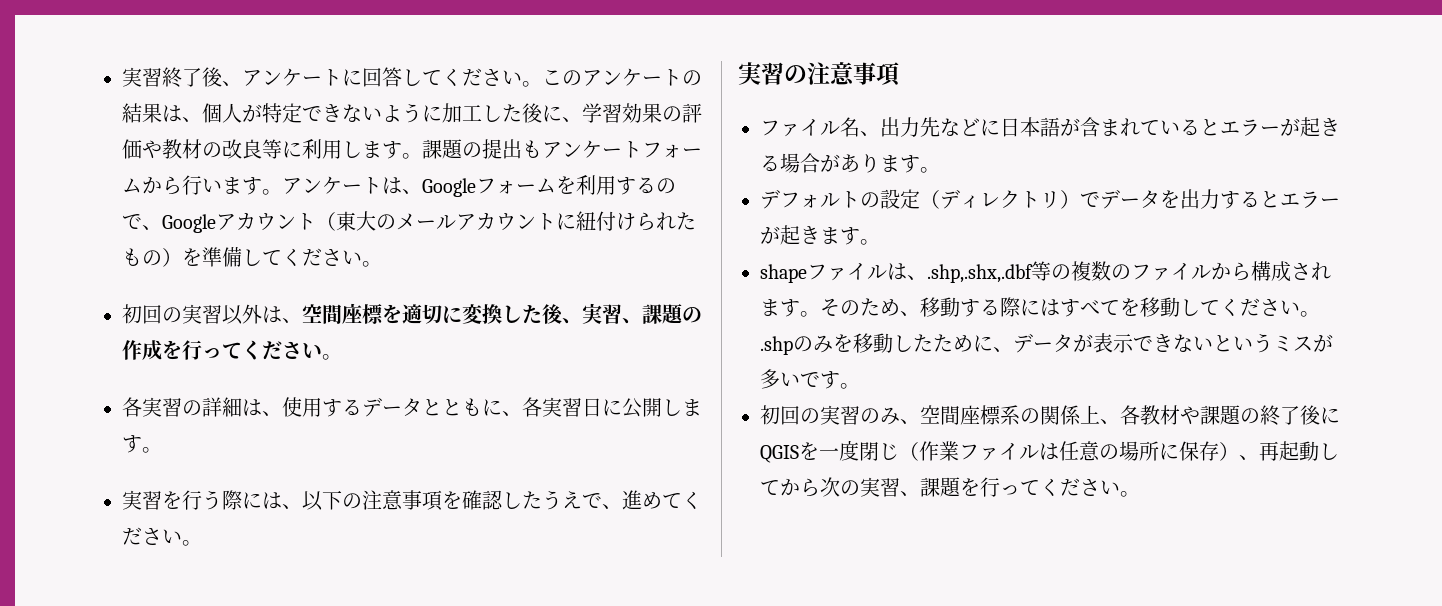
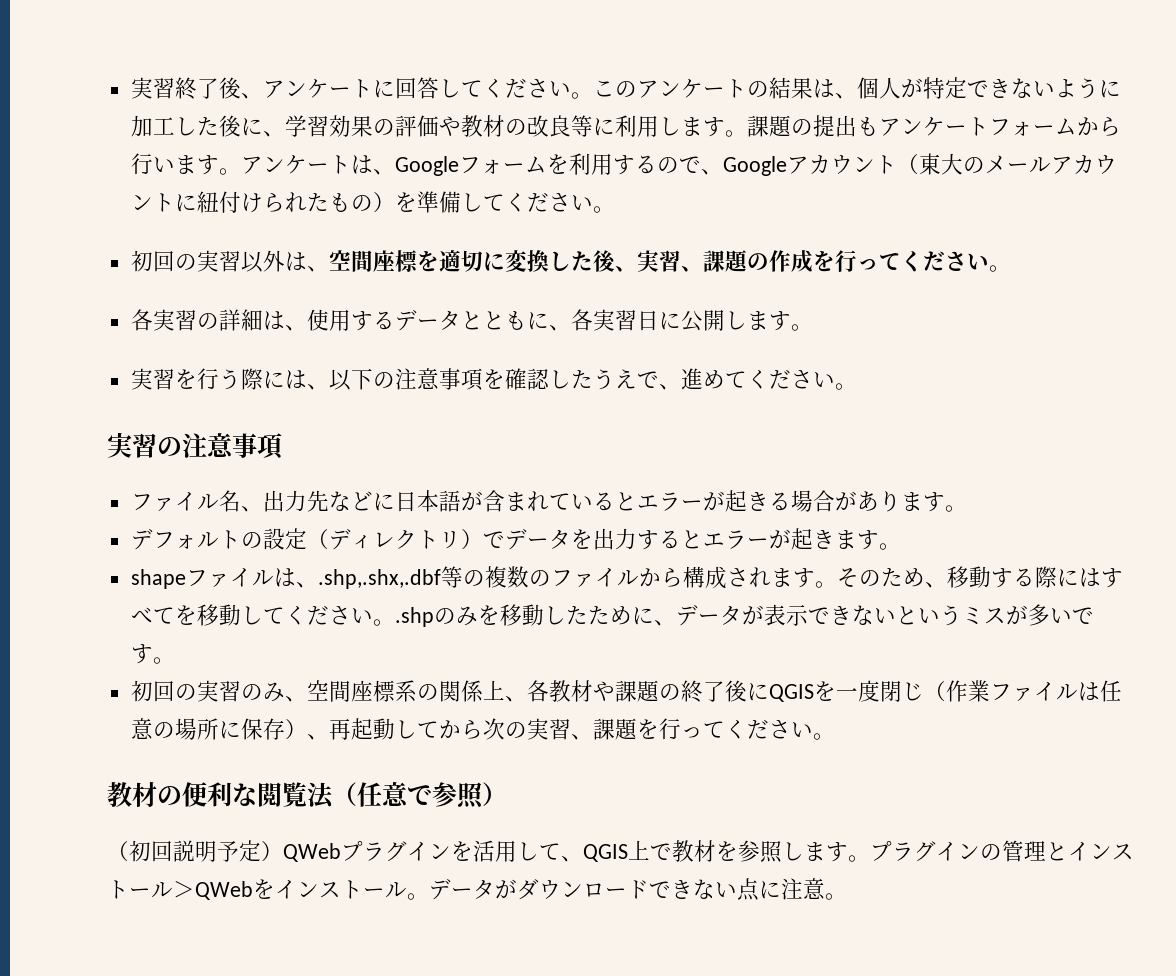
+ 教材の便利な閲覧法（任意で参照）
+ （初回説明予定）QWebプラグインを活用して、QGIS上で教材を参照します。プラグインの管理とインストール＞QWebをインストール。データがダウンロードできない点に注意。

